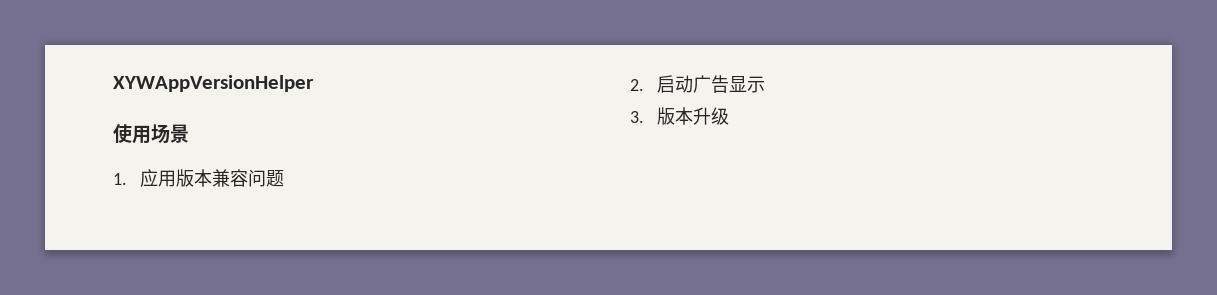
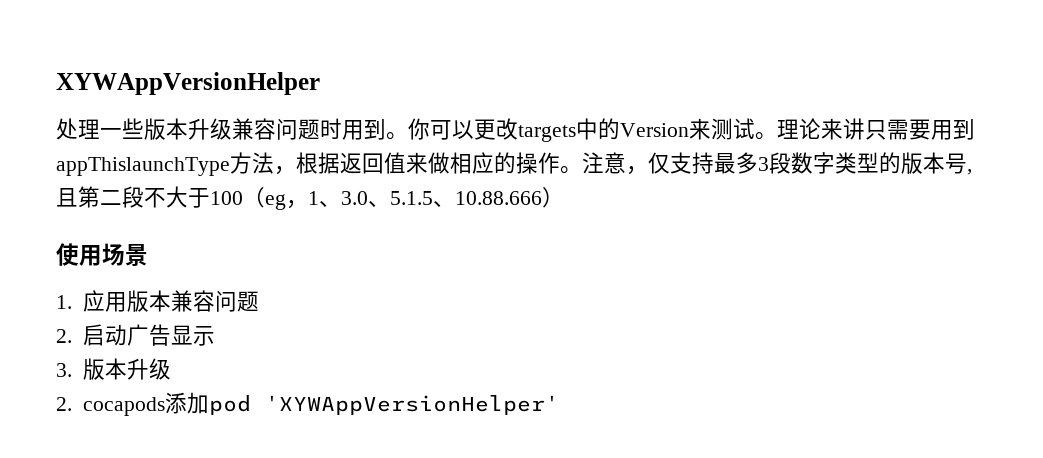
+ 处理一些版本升级兼容问题时用到。你可以更改targets中的Version来测试。理论来讲只需要用到appThislaunchType方法，根据返回值来做相应的操作。注意，仅支持最多3段数字类型的版本号,且第二段不大于100（eg，1、3.0、5.1.5、10.88.666）
+ 2. cocapods添加pod 'XYWAppVersionHelper'

